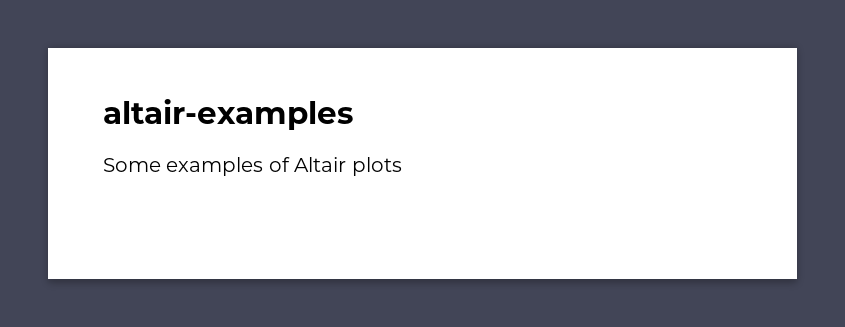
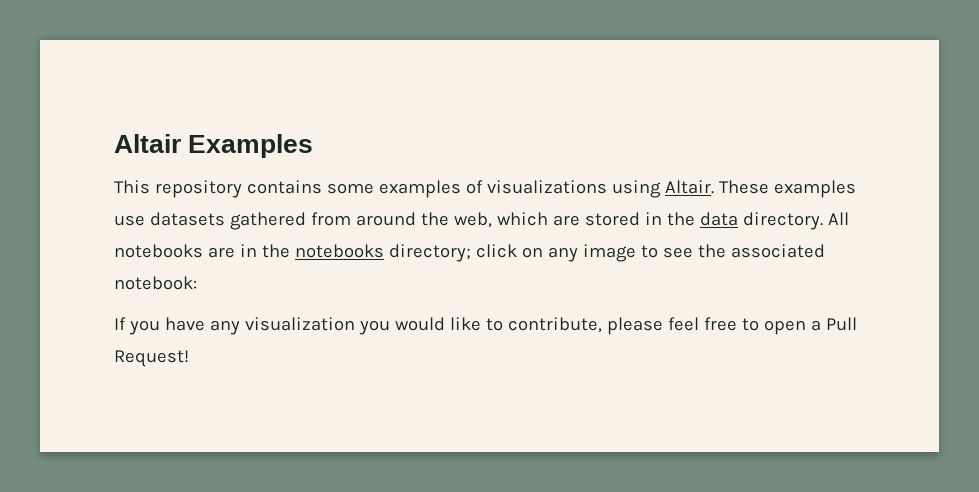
- altair-examples
- Some examples of Altair plots
+ Altair Examples
+ This repository contains some examples of visualizations using Altair. These examples use datasets gathered from around the web, which are stored in the data directory. All notebooks are in the notebooks directory; click on any image to see the associated notebook:
+ If you have any visualization you would like to contribute, please feel free to open a Pull Request!

